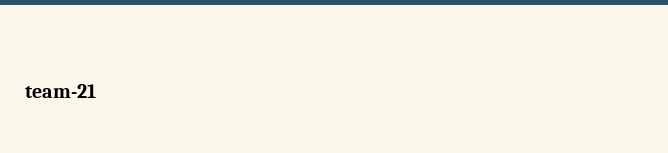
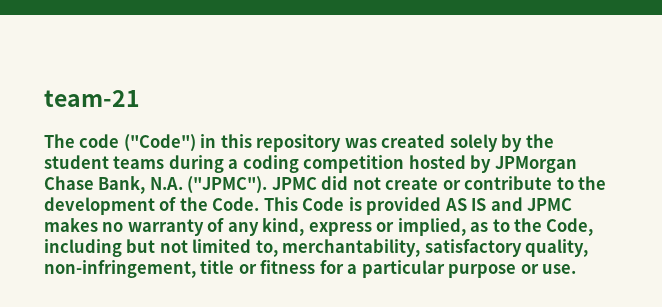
+ The code ("Code") in this repository was created solely by the student teams during a coding competition hosted by JPMorgan Chase Bank, N.A. ("JPMC"). JPMC did not create or contribute to the development of the Code. This Code is provided AS IS and JPMC makes no warranty of any kind, express or implied, as to the Code, including but not limited to, merchantability, satisfactory quality, non-infringement, title or fitness for a particular purpose or use.

